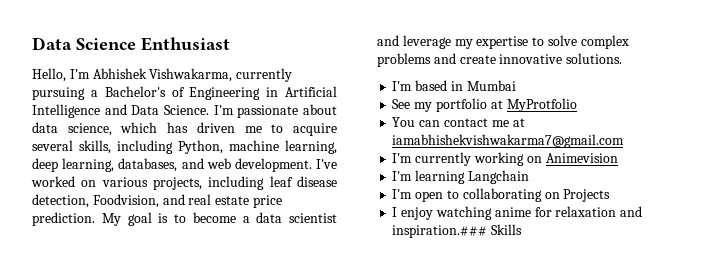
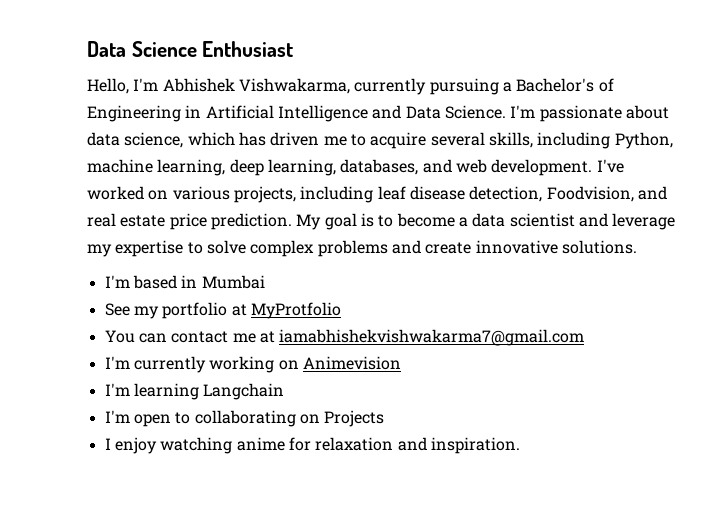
- I enjoy watching anime for relaxation and inspiration.### Skills
+ I enjoy watching anime for relaxation and inspiration.

